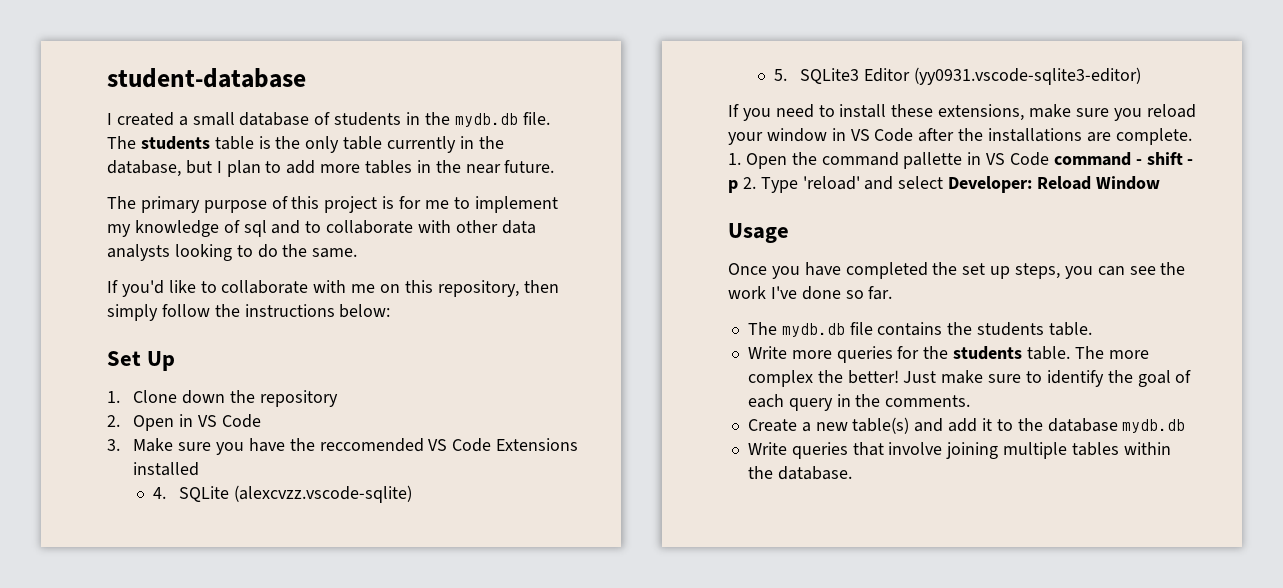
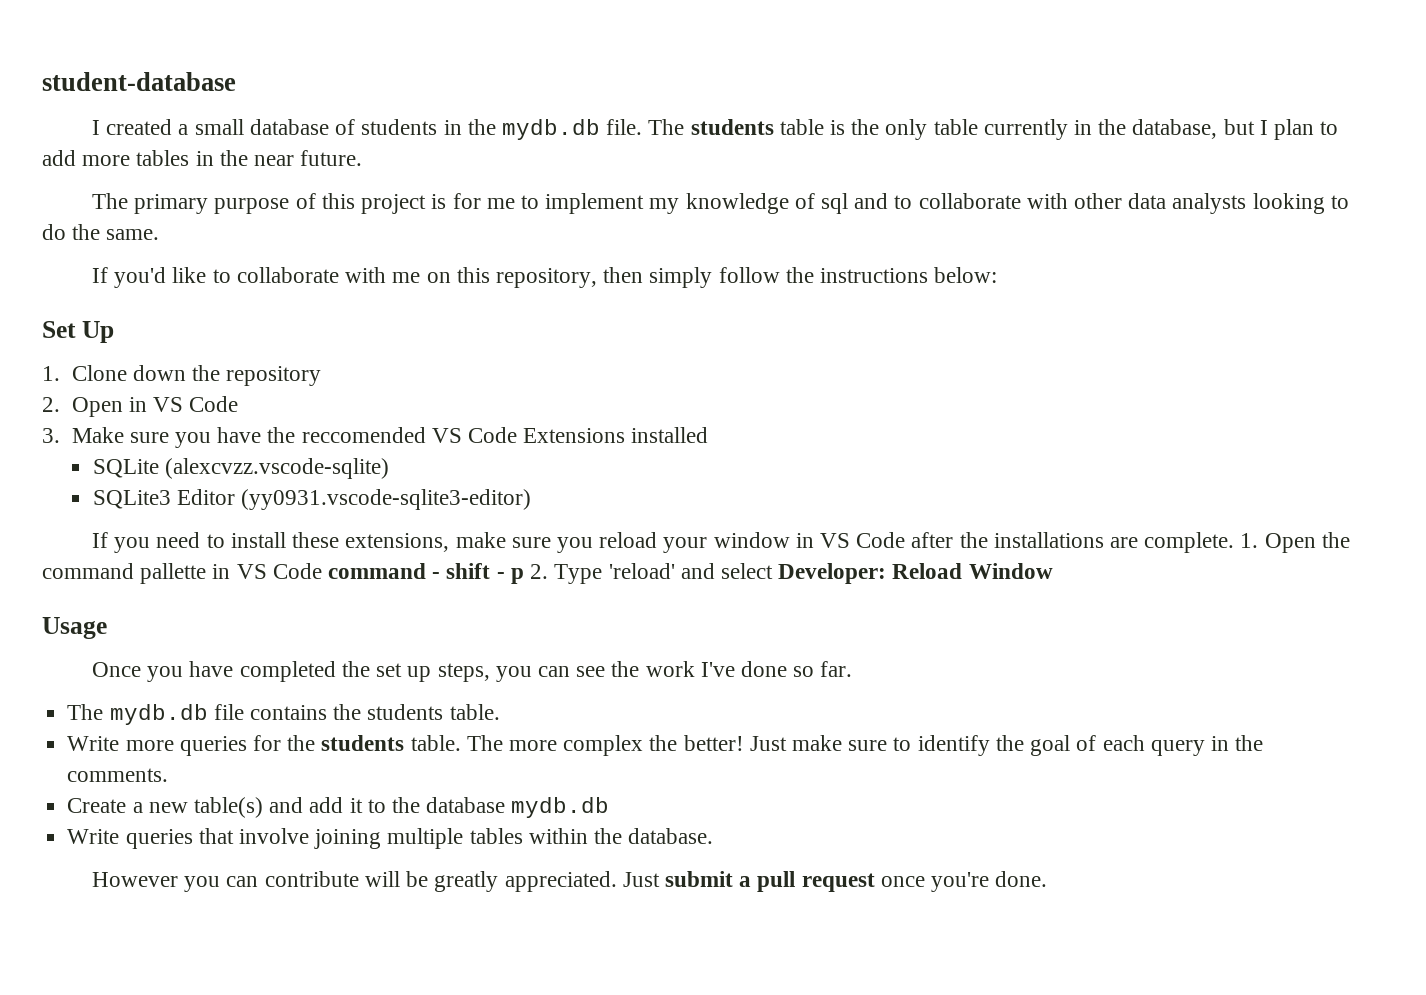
- 4. SQLite (alexcvzz.vscode-sqlite)
+ SQLite (alexcvzz.vscode-sqlite)
- 5. SQLite3 Editor (yy0931.vscode-sqlite3-editor)
+ SQLite3 Editor (yy0931.vscode-sqlite3-editor)
+ However you can contribute will be greatly appreciated. Just submit a pull request once you're done.

